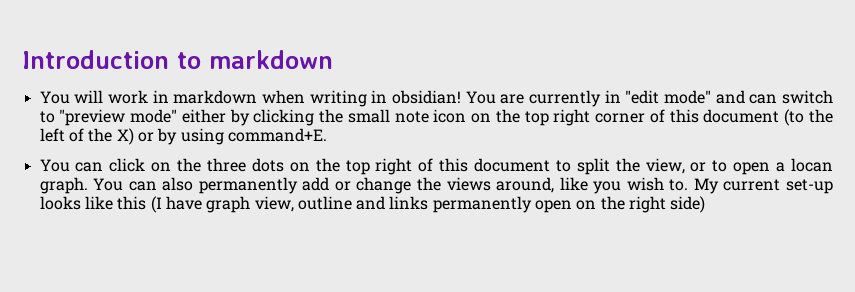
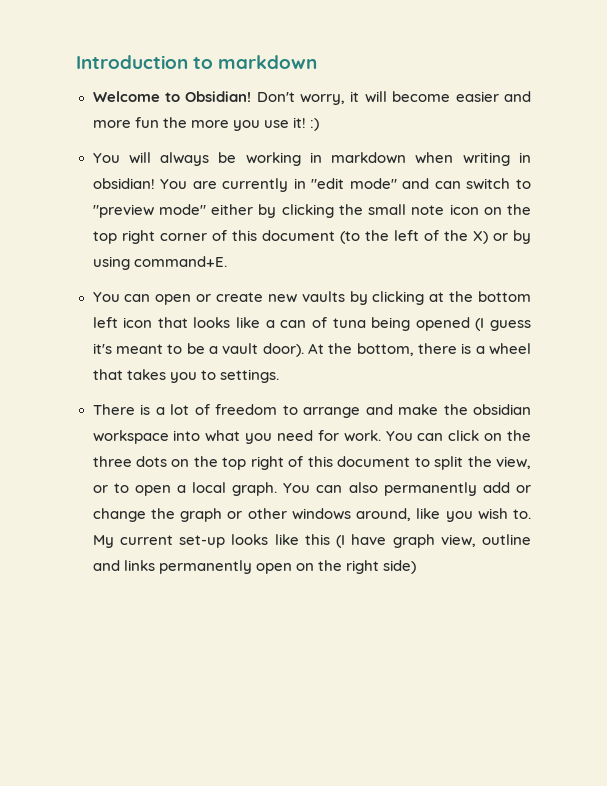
+ Welcome to Obsidian! Don't worry, it will become easier and more fun the more you use it! :)
- You will work in markdown when writing in obsidian!
+ You will always be working in markdown when writing in obsidian!
- You can click on the three dots on the top right of this document to split the view, or to open a locan graph.
+ You can open or create new vaults by clicking at the bottom left icon that looks like a can of tuna being opened (I guess it's meant to be a vault door). At the bottom, there is a wheel that takes you to settings.
+ There is a lot of freedom to arrange and make the obsidian workspace into what you need for work. You can click on the three dots on the top right of this document to split the view, or to open a local graph.
- You can also permanently add or change the views around, like you wish to.
+ You can also permanently add or change the graph or other windows around, like you wish to.

